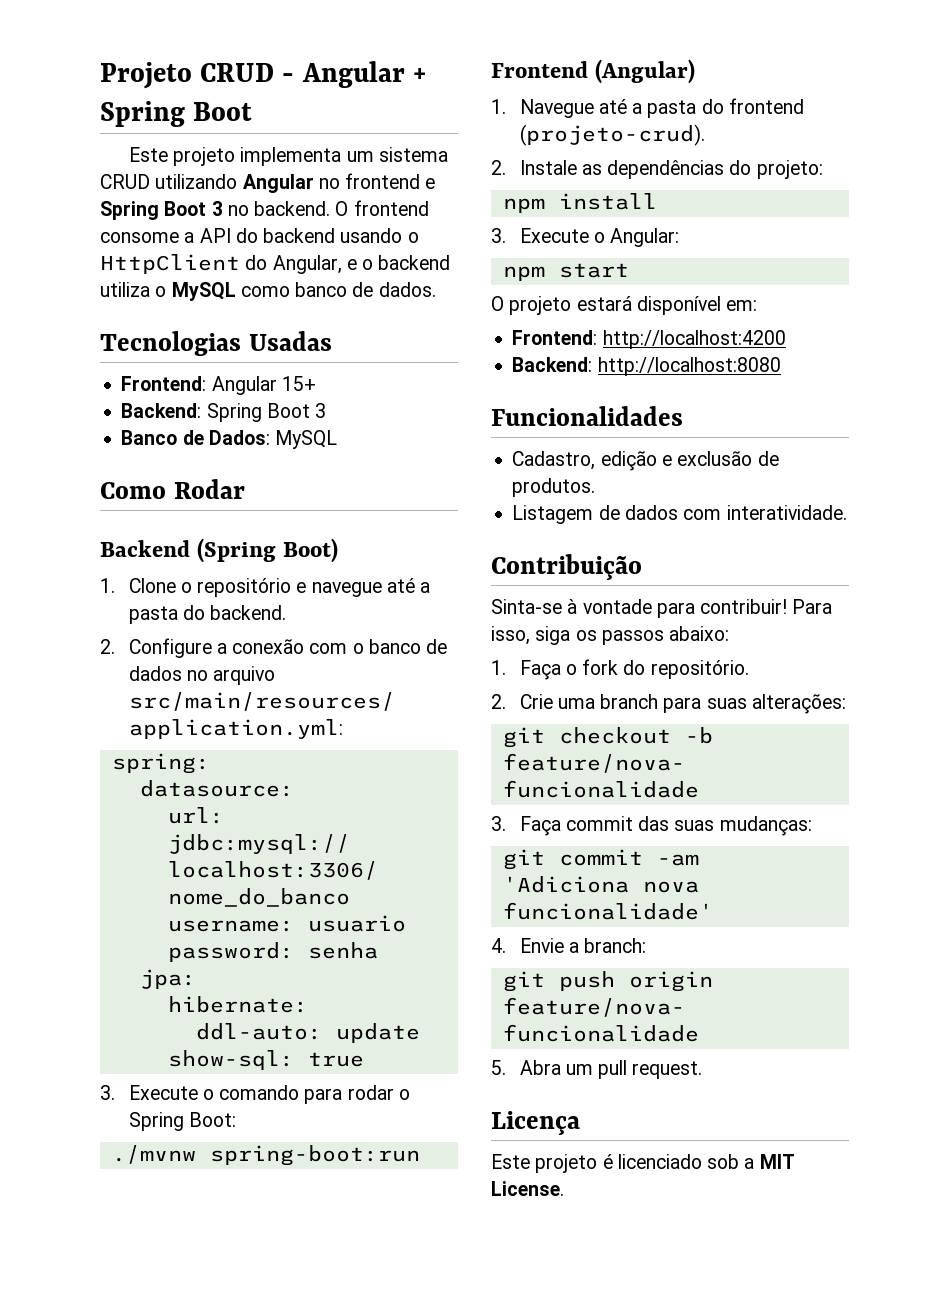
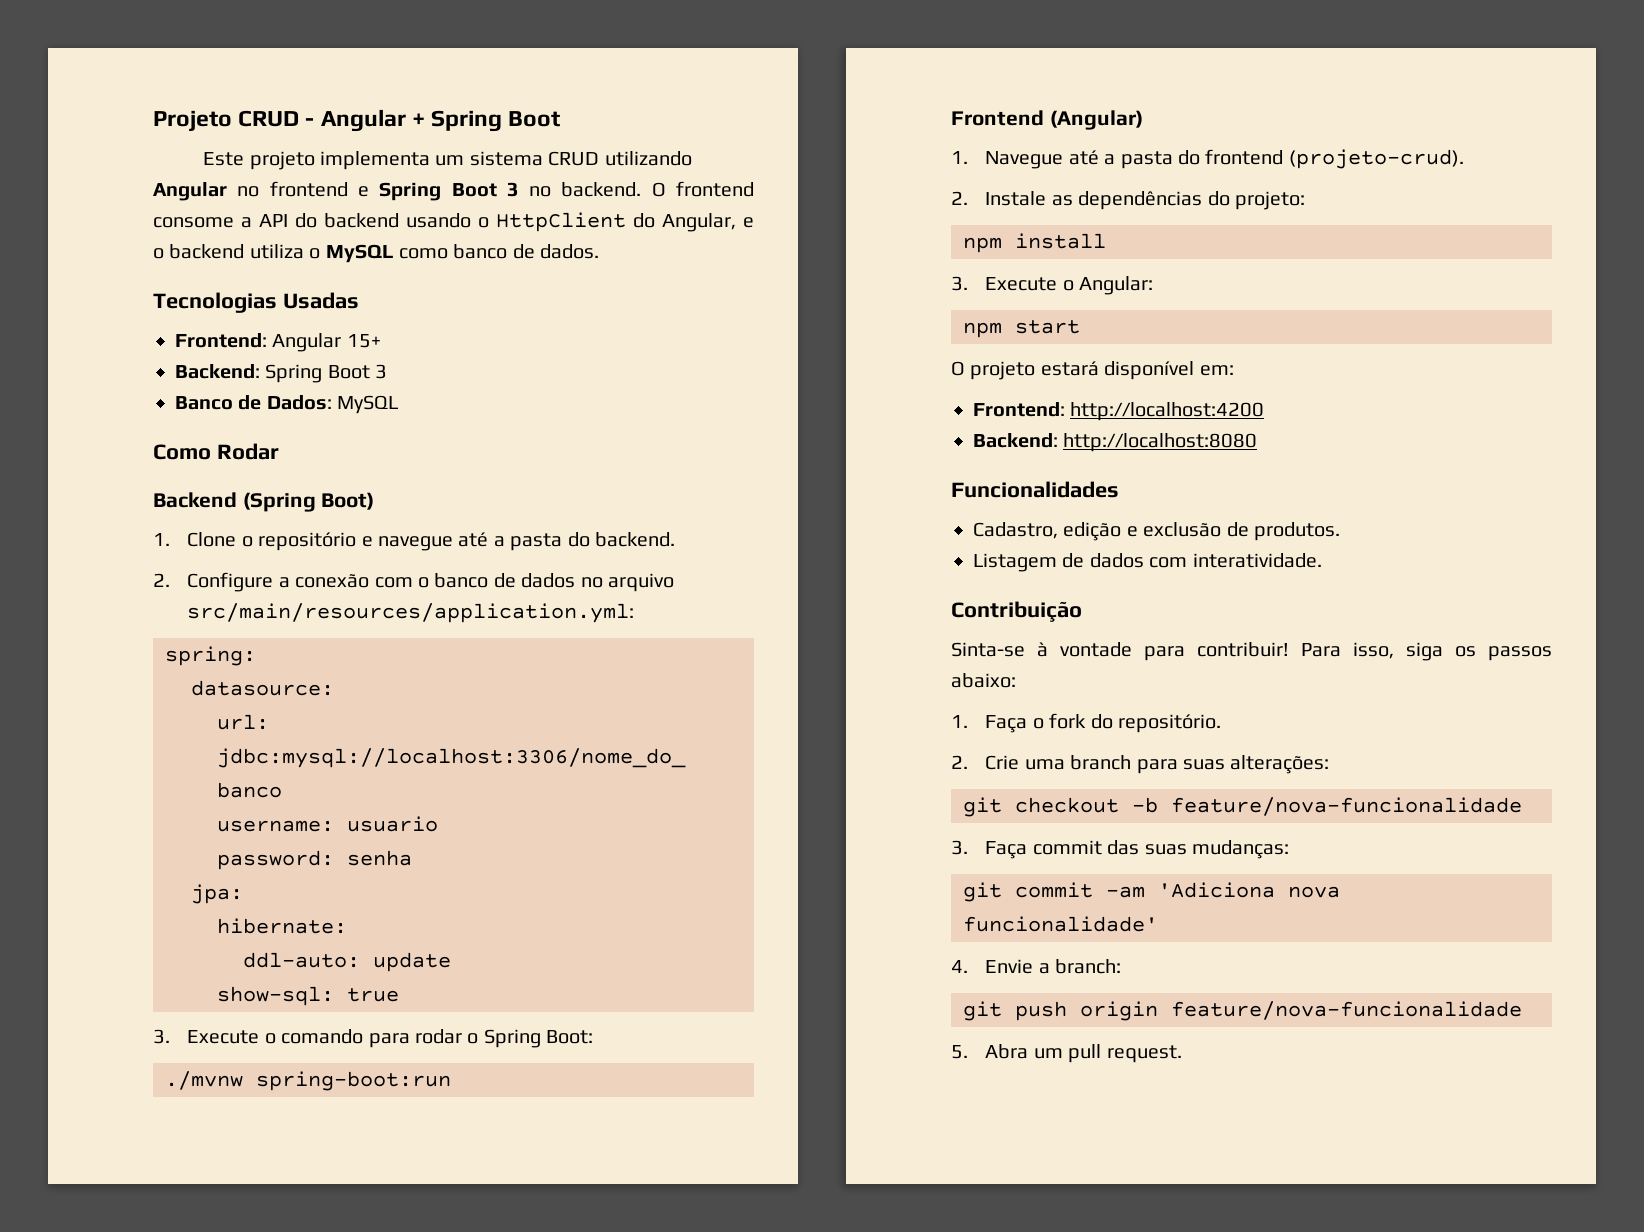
- Licença
- Este projeto é licenciado sob a MIT License.

